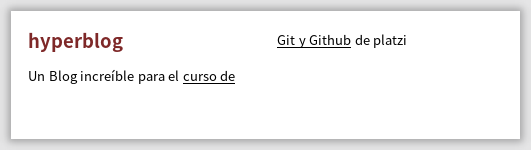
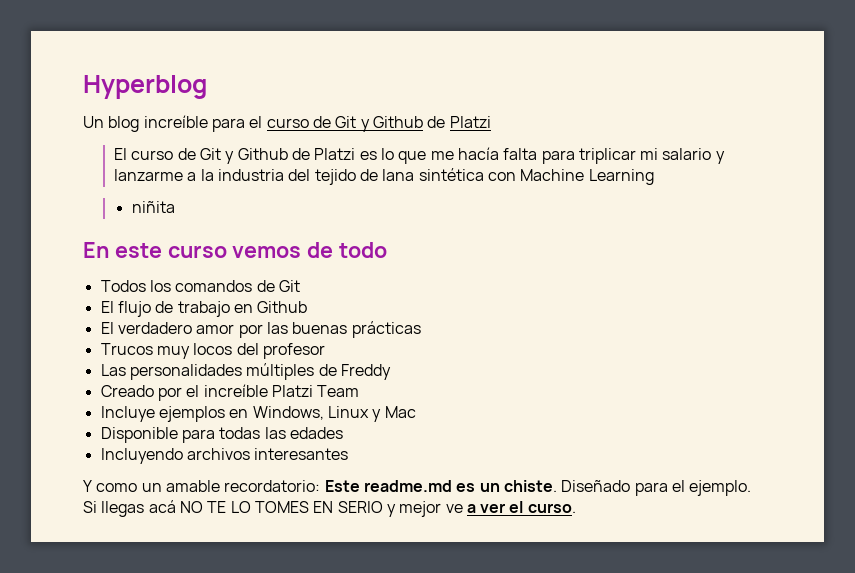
- hyperblog
+ Hyperblog
- Un Blog increíble para el curso de Git y Github de platzi
+ Un blog increíble para el curso de Git y Github de Platzi
+ El curso de Git y Github de Platzi es lo que me hacía falta para triplicar mi salario y lanzarme a la industria del tejido de lana sintética con Machine Learning
+ niñita
+ En este curso vemos de todo
+ Todos los comandos de Git
+ El flujo de trabajo en Github
+ El verdadero amor por las buenas prácticas
+ Trucos muy locos del profesor
+ Las personalidades múltiples de Freddy
+ Creado por el increíble Platzi Team
+ Incluye ejemplos en Windows, Linux y Mac
+ Disponible para todas las edades
+ Incluyendo archivos interesantes
+ Y como un amable recordatorio: Este readme.md es un chiste. Diseñado para el ejemplo. Si llegas acá NO TE LO TOMES EN SERIO y mejor ve a ver el curso.

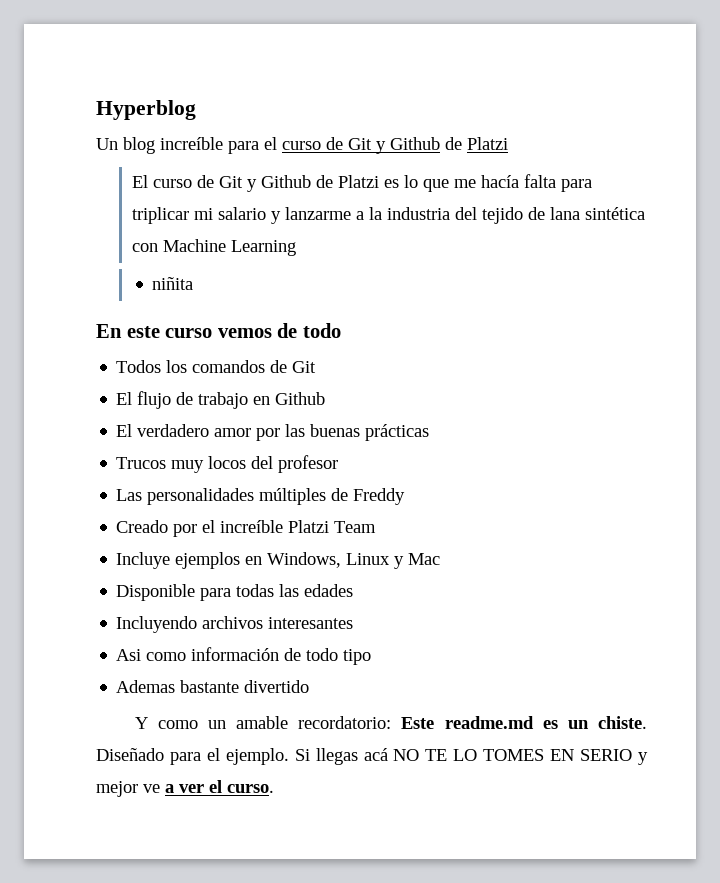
+ Asi como información de todo tipo
+ Ademas bastante divertido

